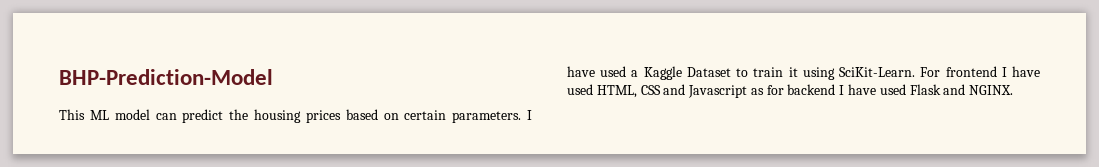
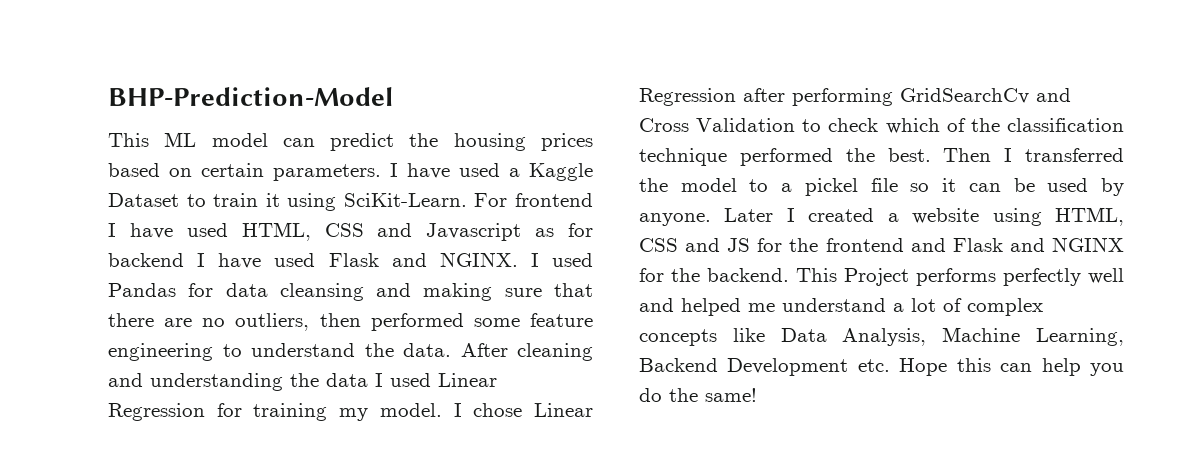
+ I used Pandas for data cleansing and making sure that there are no outliers, then performed some feature engineering to understand the data. After cleaning and understanding the data I used Linear Regression for training my model. I chose Linear Regression after performing GridSearchCv and Cross Validation to check which of the classification technique performed the best. Then I transferred the model to a pickel file so it can be used by anyone. Later I created a website using HTML, CSS and JS for the frontend and Flask and NGINX for the backend. This Project performs perfectly well and helped me understand a lot of complex concepts like Data Analysis, Machine Learning, Backend Development etc. Hope this can help you do the same!

